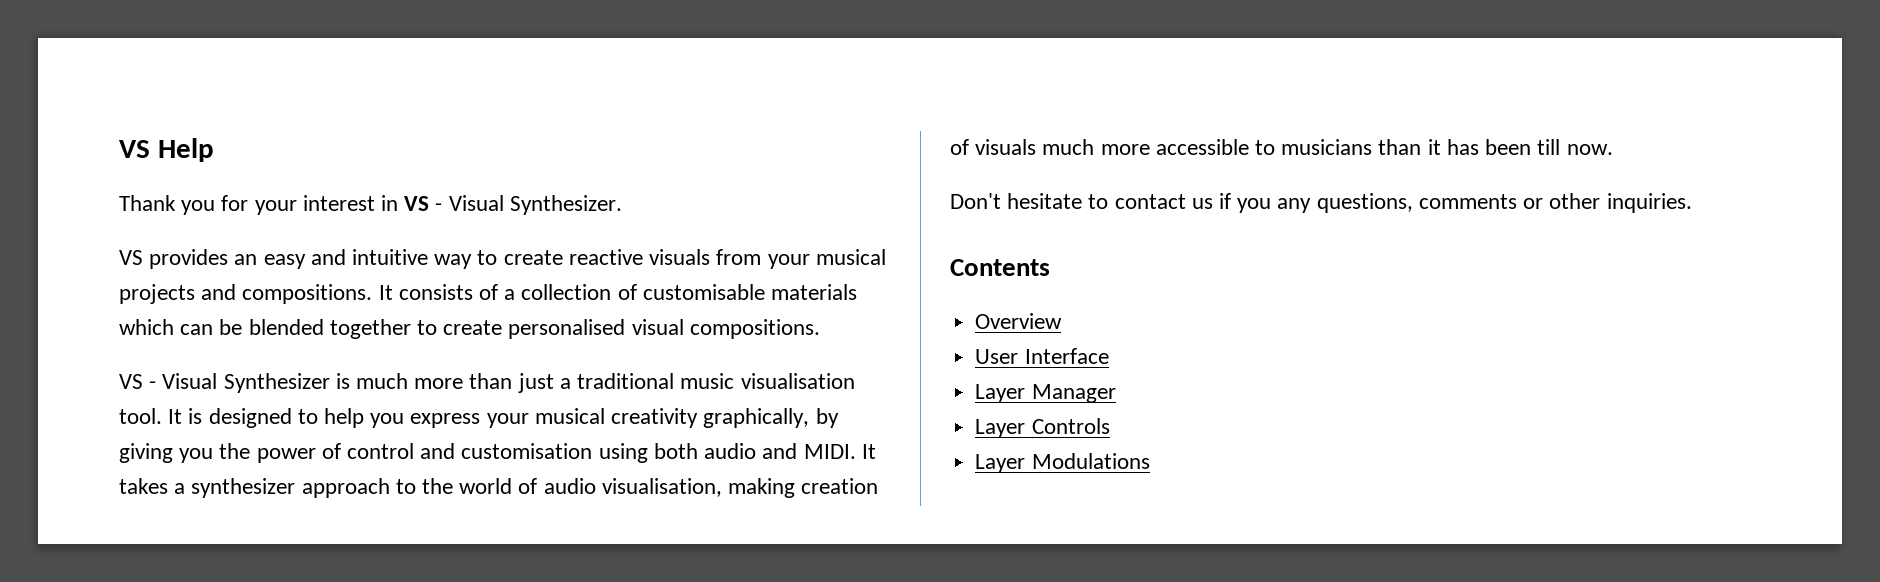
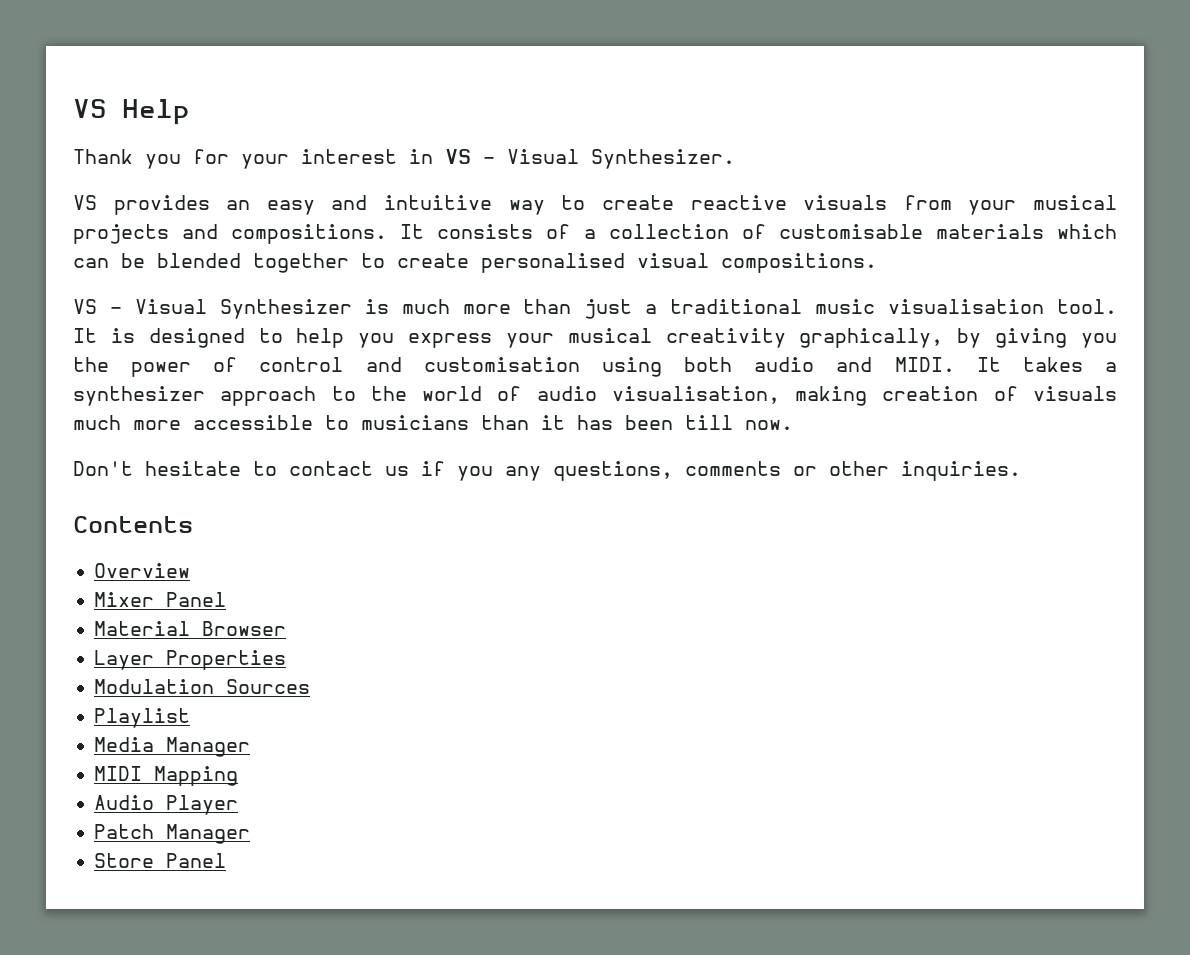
- User Interface
- Layer Manager
- Layer Controls
- Layer Modulations
+ Mixer Panel
+ Material Browser
+ Layer Properties
+ Modulation Sources
+ Playlist
+ Media Manager
+ MIDI Mapping
+ Audio Player
+ Patch Manager
+ Store Panel

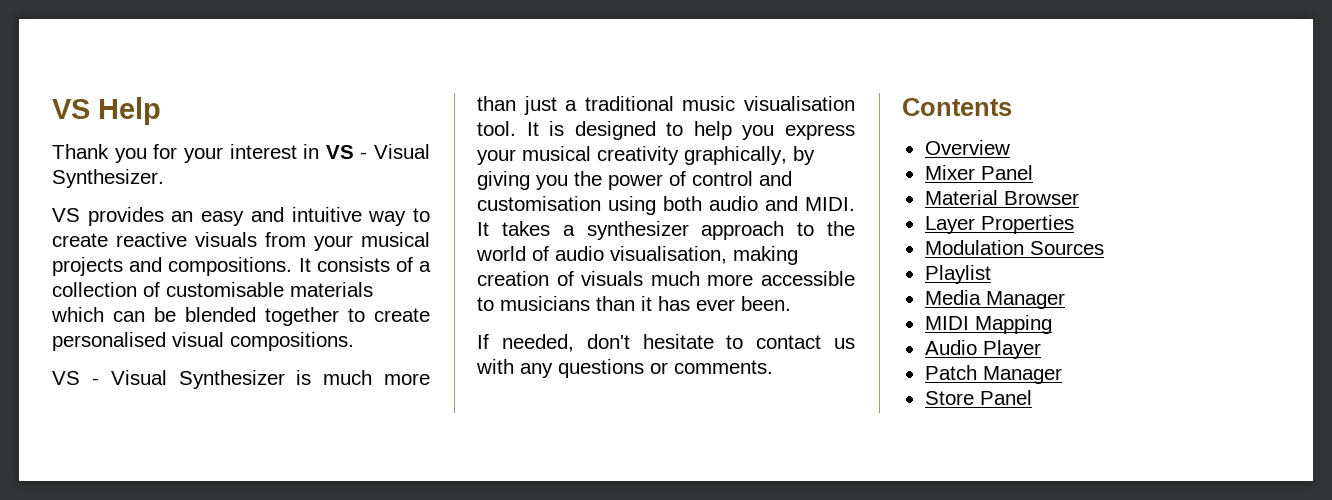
- It takes a synthesizer approach to the world of audio visualisation, making creation of visuals much more accessible to musicians than it has been till now.
- Don't hesitate to contact us if you any questions, comments or other inquiries.
+ It takes a synthesizer approach to the world of audio visualisation, making creation of visuals much more accessible to musicians than it has ever been.
+ If needed, don't hesitate to contact us with any questions or comments.

